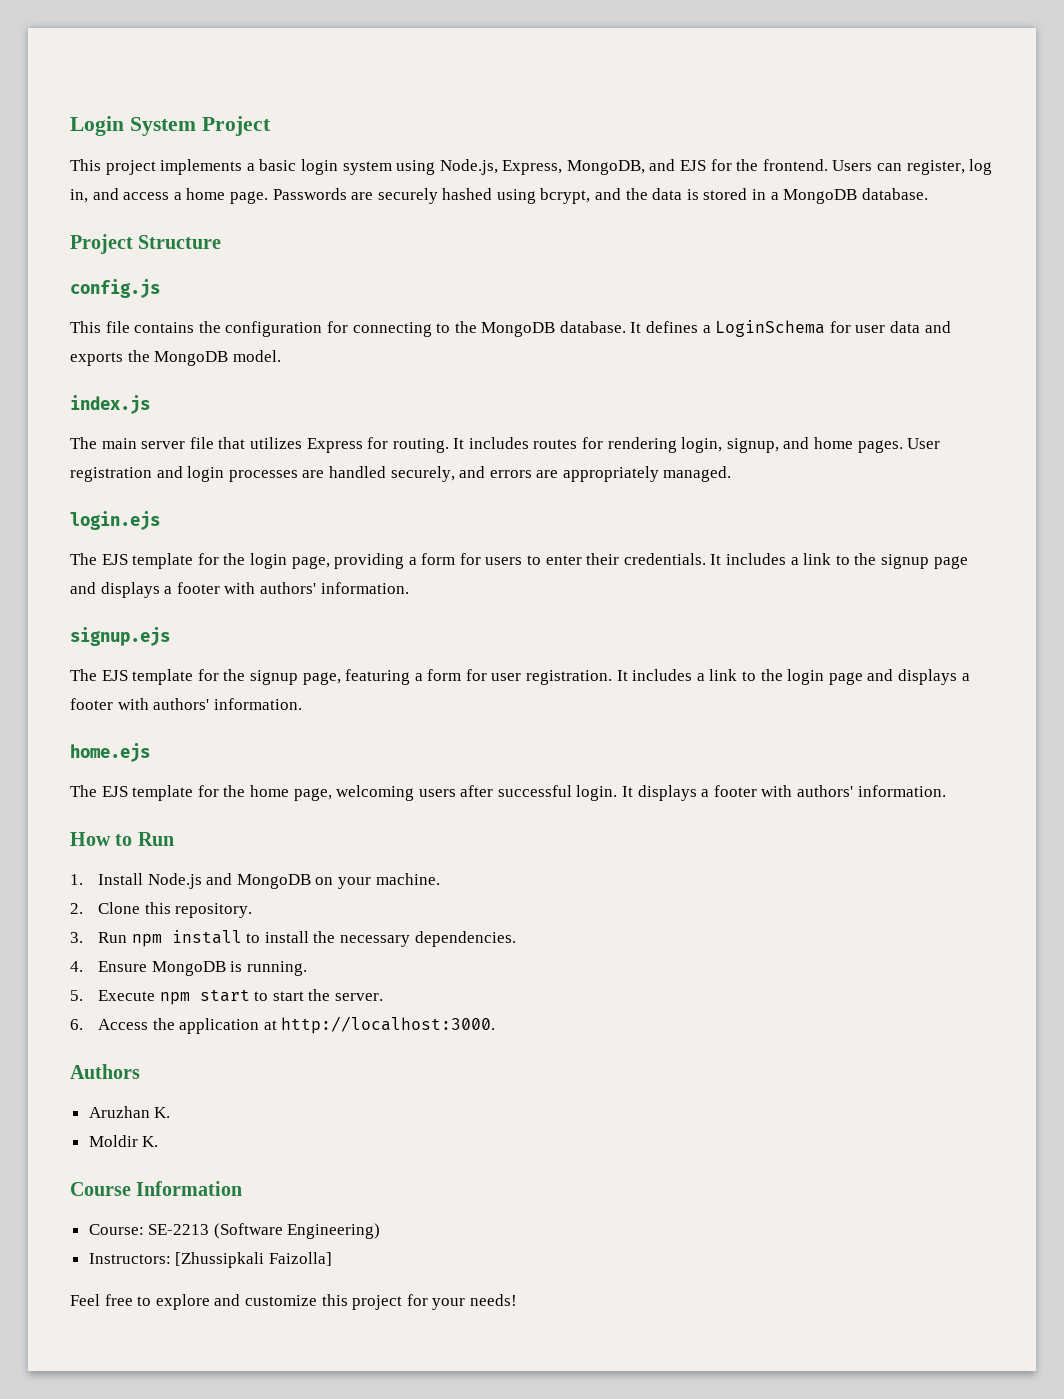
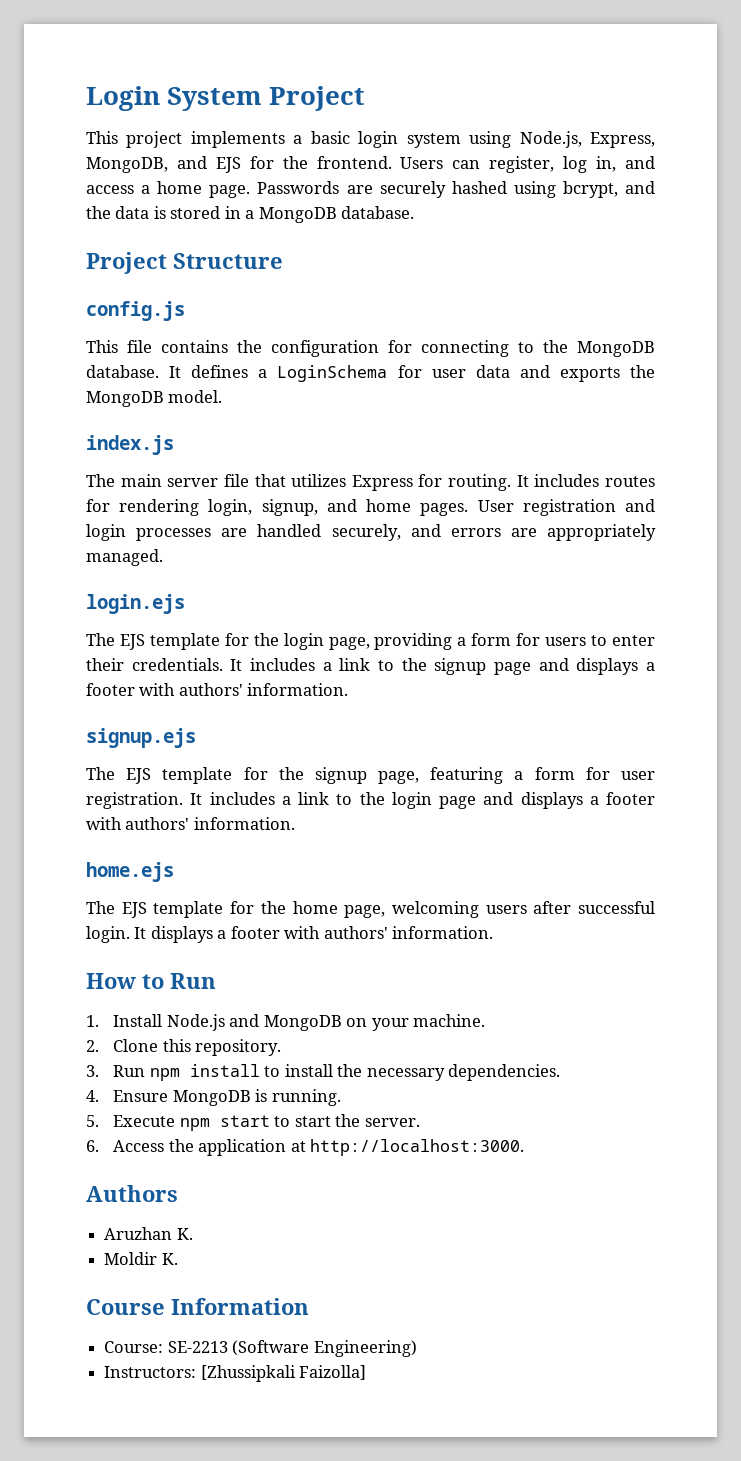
- Feel free to explore and customize this project for your needs!

